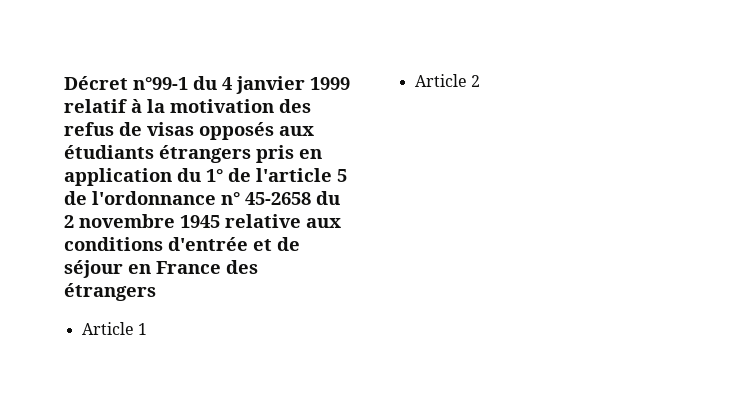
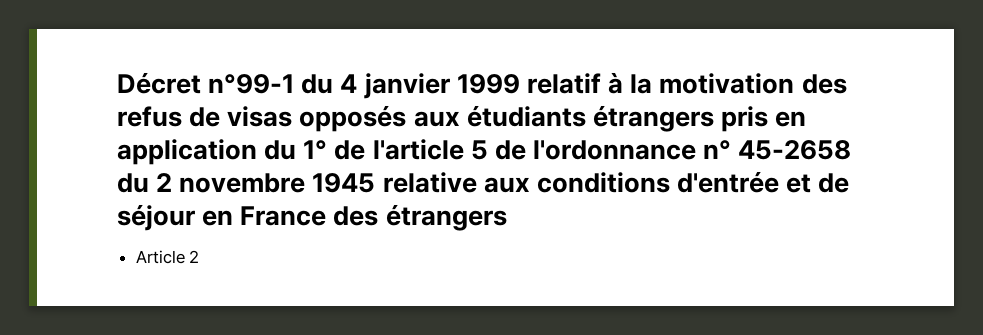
- Article 1

